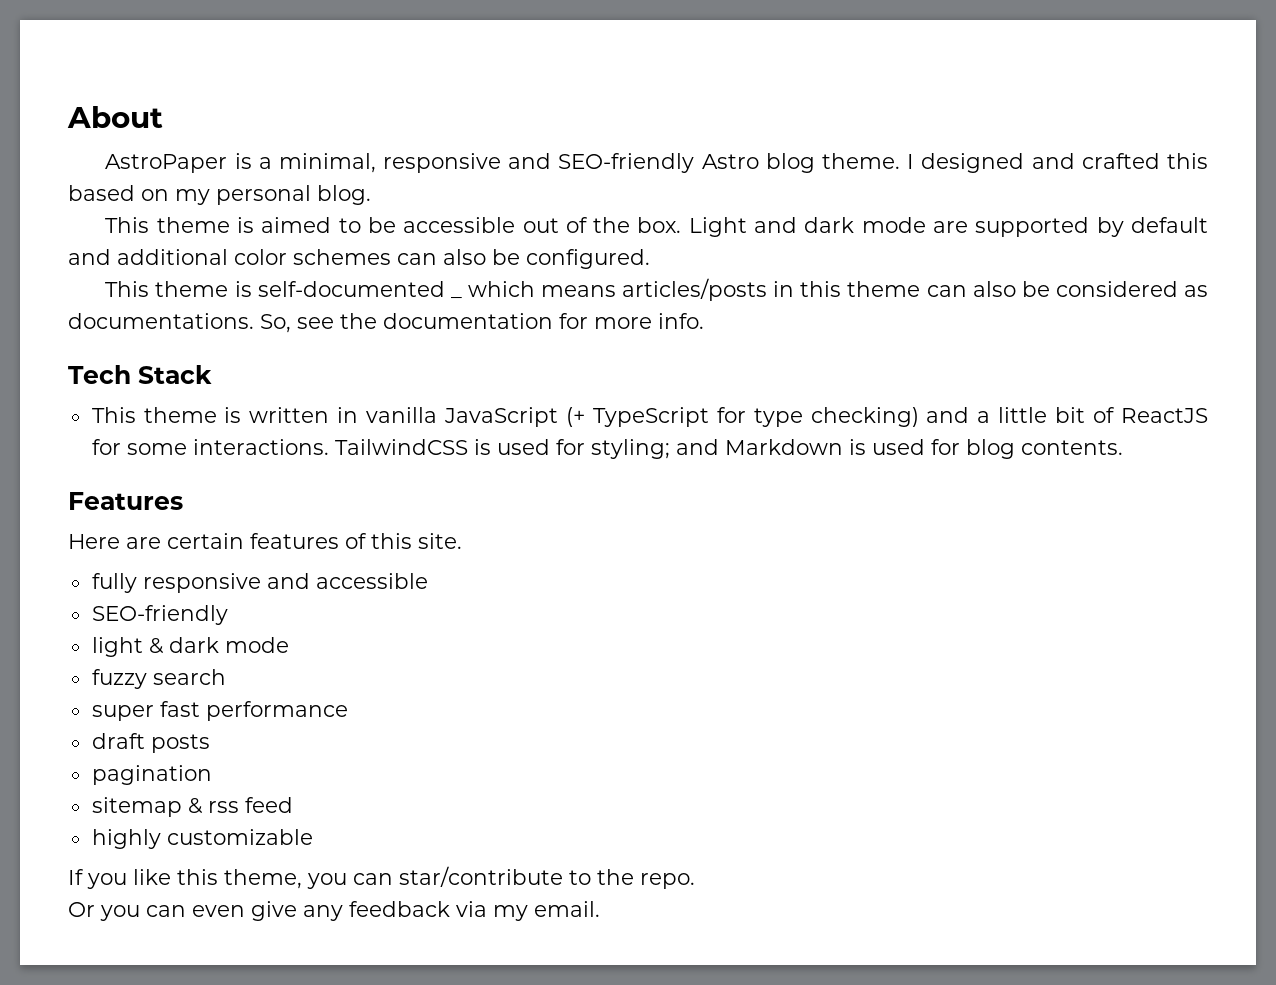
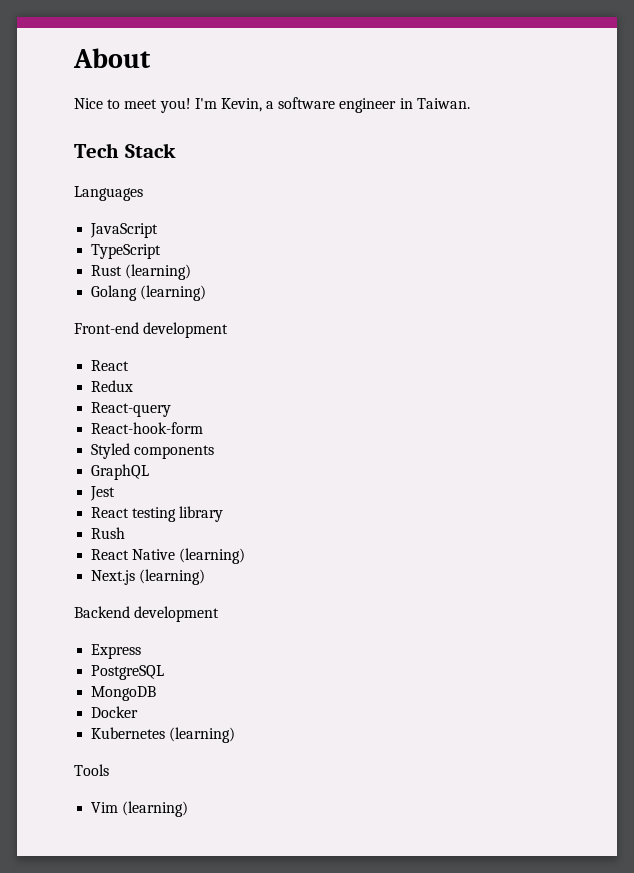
- AstroPaper is a minimal, responsive and SEO-friendly Astro blog theme. I designed and crafted this based on my personal blog.
- This theme is aimed to be accessible out of the box. Light and dark mode are supported by default and additional color schemes can also be configured.
- This theme is self-documented _ which means articles/posts in this theme can also be considered as documentations. So, see the documentation for more info.
+ Nice to meet you! I'm Kevin, a software engineer in Taiwan.
  Tech Stack
- This theme is written in vanilla JavaScript (+ TypeScript for type checking) and a little bit of ReactJS for some interactions. TailwindCSS is used for styling; and Markdown is used for blog contents.
- Features
- Here are certain features of this site.
- fully responsive and accessible
- SEO-friendly
- light & dark mode
- fuzzy search
- super fast performance
- draft posts
- pagination
- sitemap & rss feed
- highly customizable
- If you like this theme, you can star/contribute to the repo.
- Or you can even give any feedback via my email.
+ Languages
+ JavaScript
+ TypeScript
+ Rust (learning)
+ Golang (learning)
+ Front-end development
+ React
+ Redux
+ React-query
+ React-hook-form
+ Styled components
+ GraphQL
+ Jest
+ React testing library
+ Rush
+ React Native (learning)
+ Next.js (learning)
+ Backend development
+ Express
+ PostgreSQL
+ MongoDB
+ Docker
+ Kubernetes (learning)
+ Tools
+ Vim (learning)

